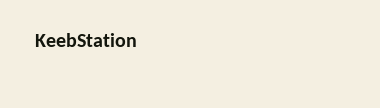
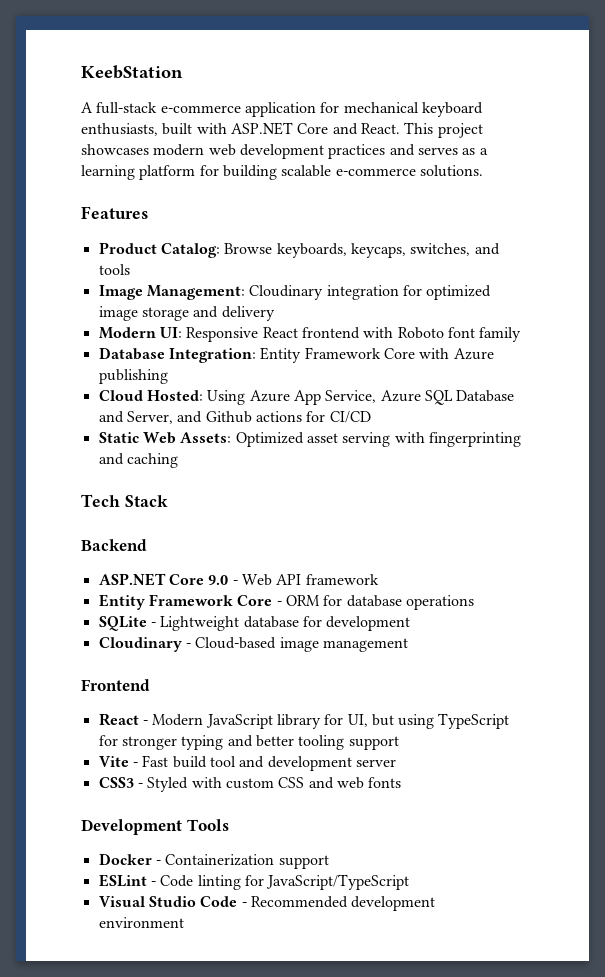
+ A full-stack e-commerce application for mechanical keyboard enthusiasts, built with ASP.NET Core and React. This project showcases modern web development practices and serves as a learning platform for building scalable e-commerce solutions.
+ Features
+ Product Catalog: Browse keyboards, keycaps, switches, and tools
+ Image Management: Cloudinary integration for optimized image storage and delivery
+ Modern UI: Responsive React frontend with Roboto font family
+ Database Integration: Entity Framework Core with Azure publishing
+ Cloud Hosted: Using Azure App Service, Azure SQL Database and Server, and Github actions for CI/CD
+ Static Web Assets: Optimized asset serving with fingerprinting and caching
+ Tech Stack
+ Backend
+ ASP.NET Core 9.0 - Web API framework
+ Entity Framework Core - ORM for database operations
+ SQLite - Lightweight database for development
+ Cloudinary - Cloud-based image management
+ Frontend
+ React - Modern JavaScript library for UI, but using TypeScript for stronger typing and better tooling support
+ Vite - Fast build tool and development server
+ CSS3 - Styled with custom CSS and web fonts
+ Development Tools
+ Docker - Containerization support
+ ESLint - Code linting for JavaScript/TypeScript
+ Visual Studio Code - Recommended development environment

